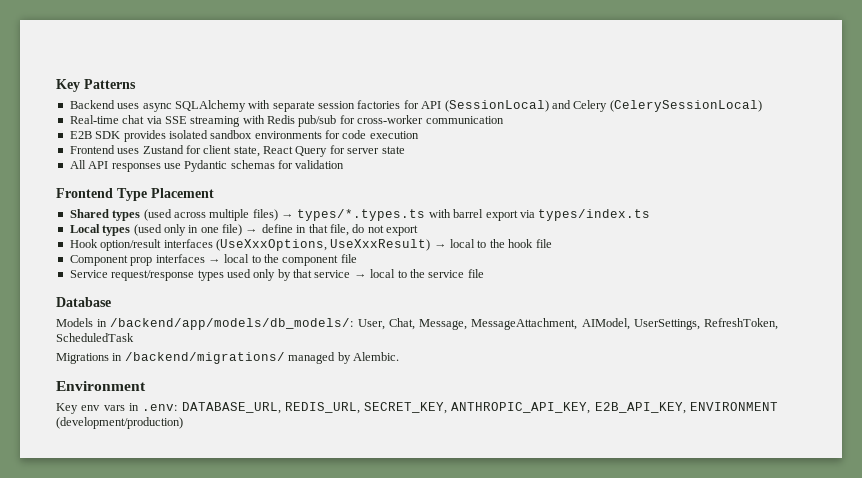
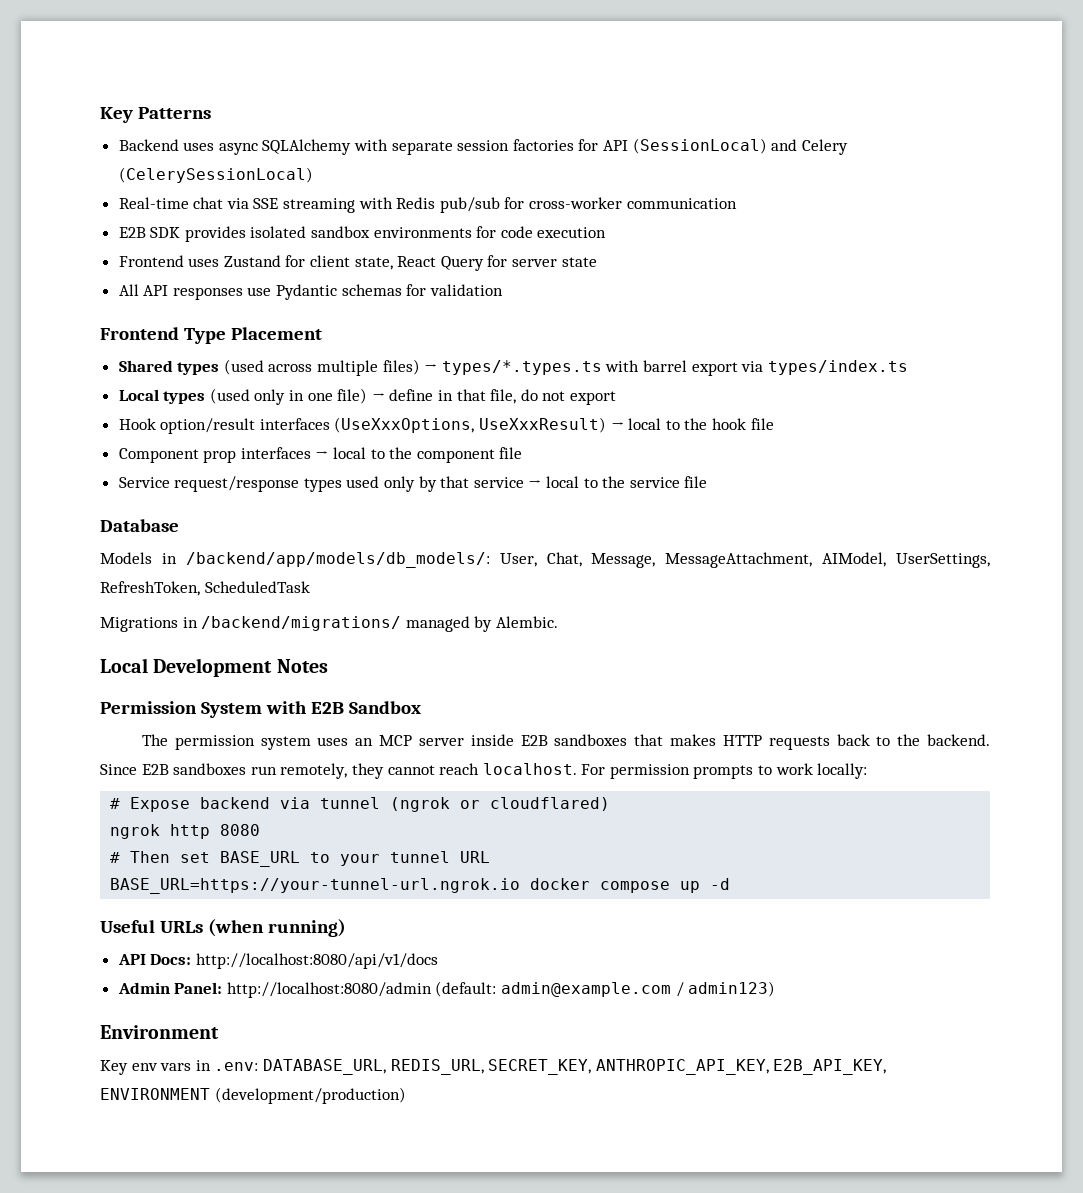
+ Local Development Notes
+ Permission System with E2B Sandbox
+ The permission system uses an MCP server inside E2B sandboxes that makes HTTP requests back to the backend. Since E2B sandboxes run remotely, they cannot reach localhost. For permission prompts to work locally:
+ # Expose backend via tunnel (ngrok or cloudflared)
+ ngrok http 8080
+ # Then set BASE_URL to your tunnel URL
+ BASE_URL=https://your-tunnel-url.ngrok.io docker compose up -d
+ Useful URLs (when running)
+ API Docs: http://localhost:8080/api/v1/docs
+ Admin Panel: http://localhost:8080/admin (default: admin@example.com / admin123)

